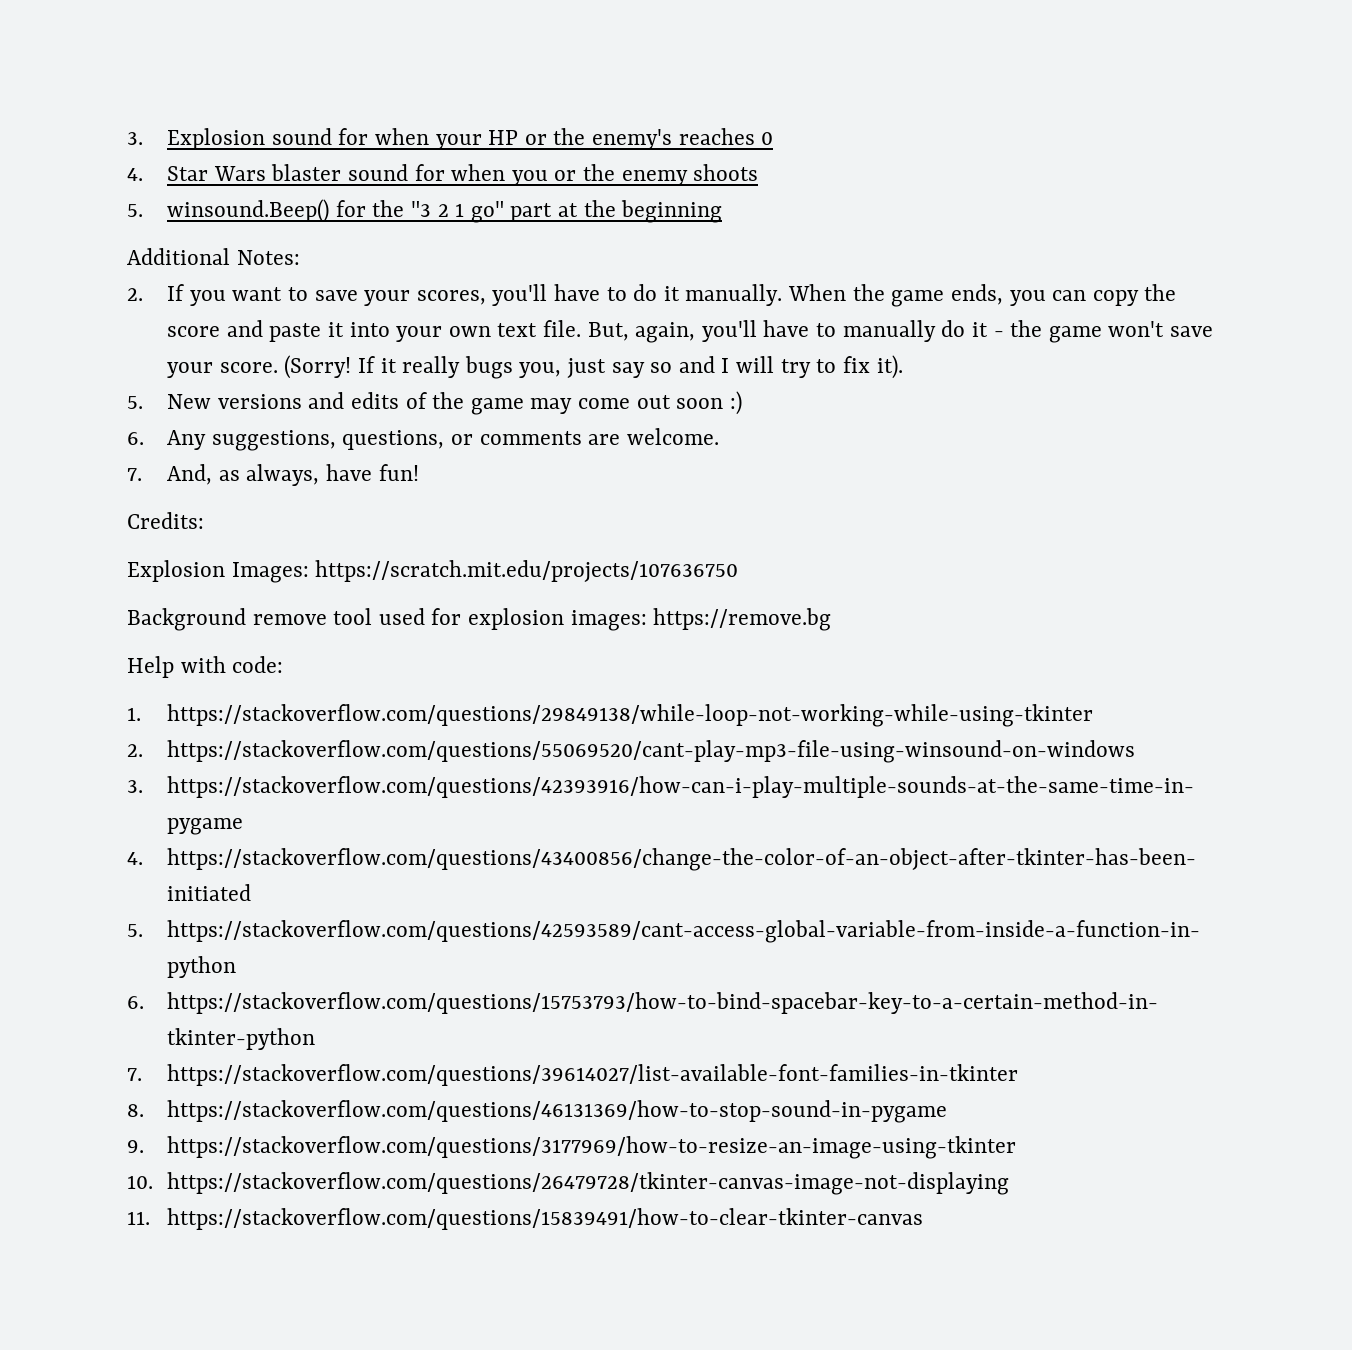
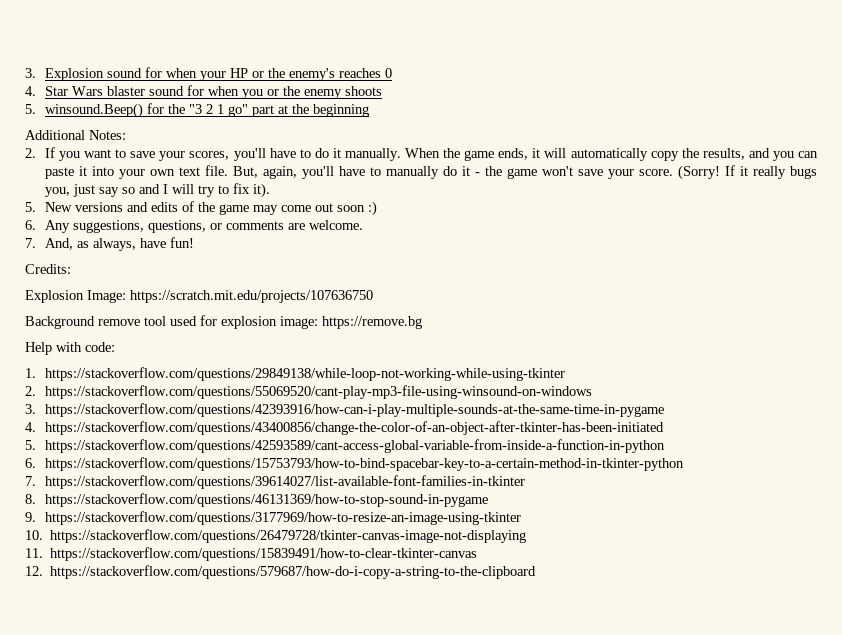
- When the game ends, you can copy the score and paste it into your own text file.
+ When the game ends, it will automatically copy the results, and you can paste it into your own text file.
- Explosion Images: https://scratch.mit.edu/projects/107636750
+ Explosion Image: https://scratch.mit.edu/projects/107636750
- Background remove tool used for explosion images: https://remove.bg
+ Background remove tool used for explosion image: https://remove.bg
+ 12. https://stackoverflow.com/questions/579687/how-do-i-copy-a-string-to-the-clipboard

